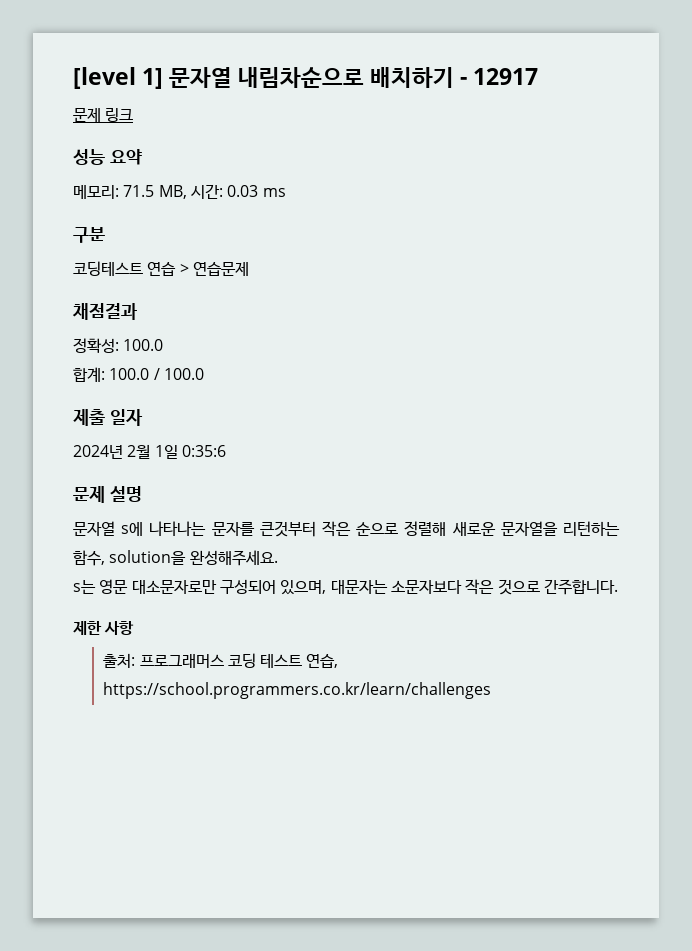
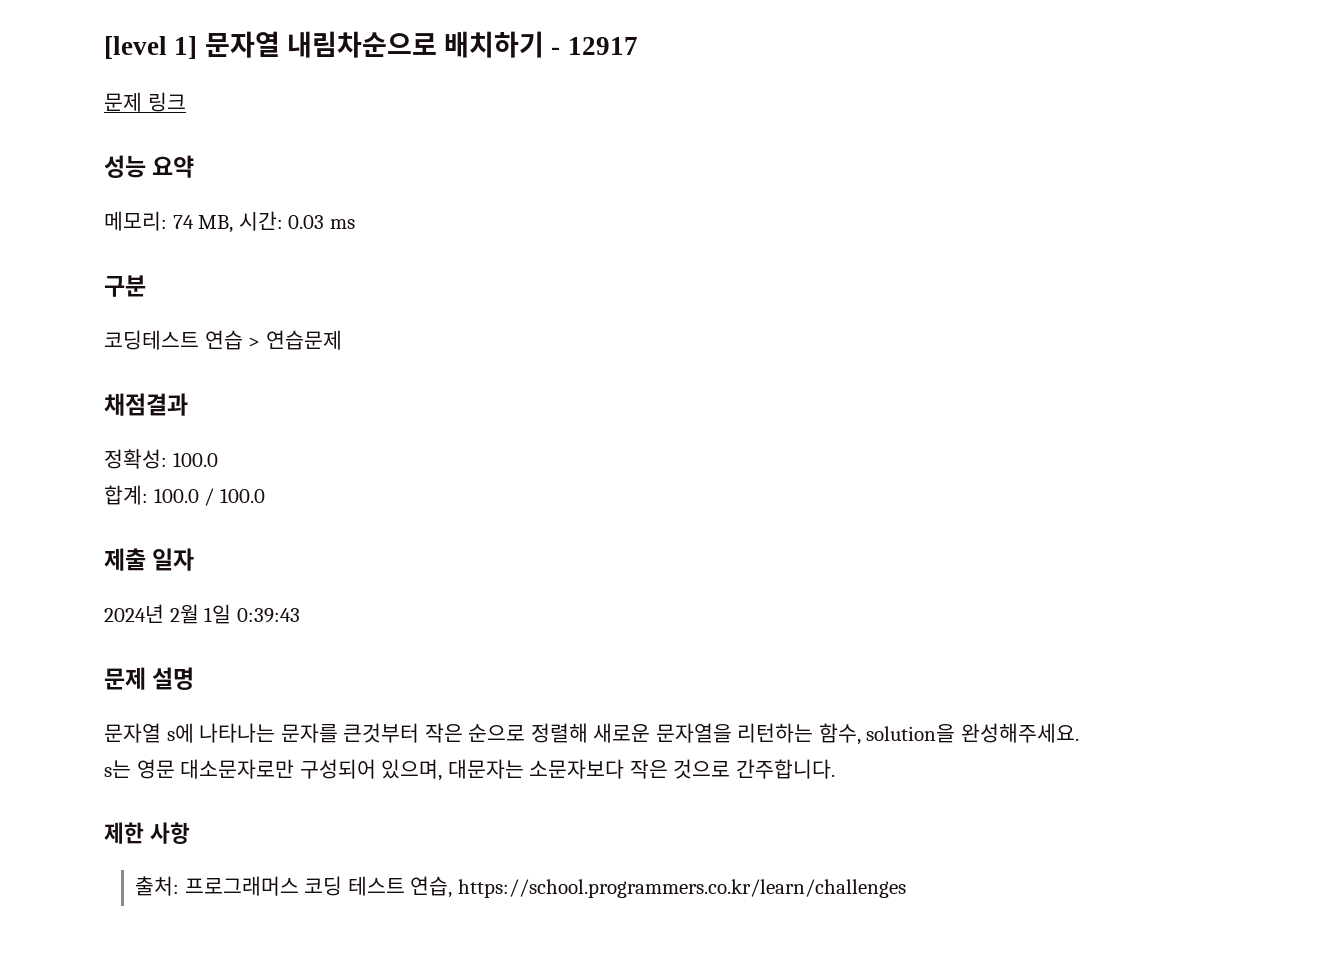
- 메모리: 71.5 MB, 시간: 0.03 ms
+ 메모리: 74 MB, 시간: 0.03 ms
- 2024년 2월 1일 0:35:6
+ 2024년 2월 1일 0:39:43

